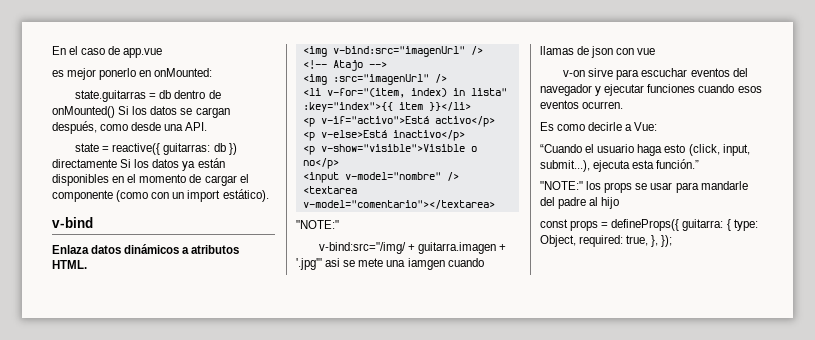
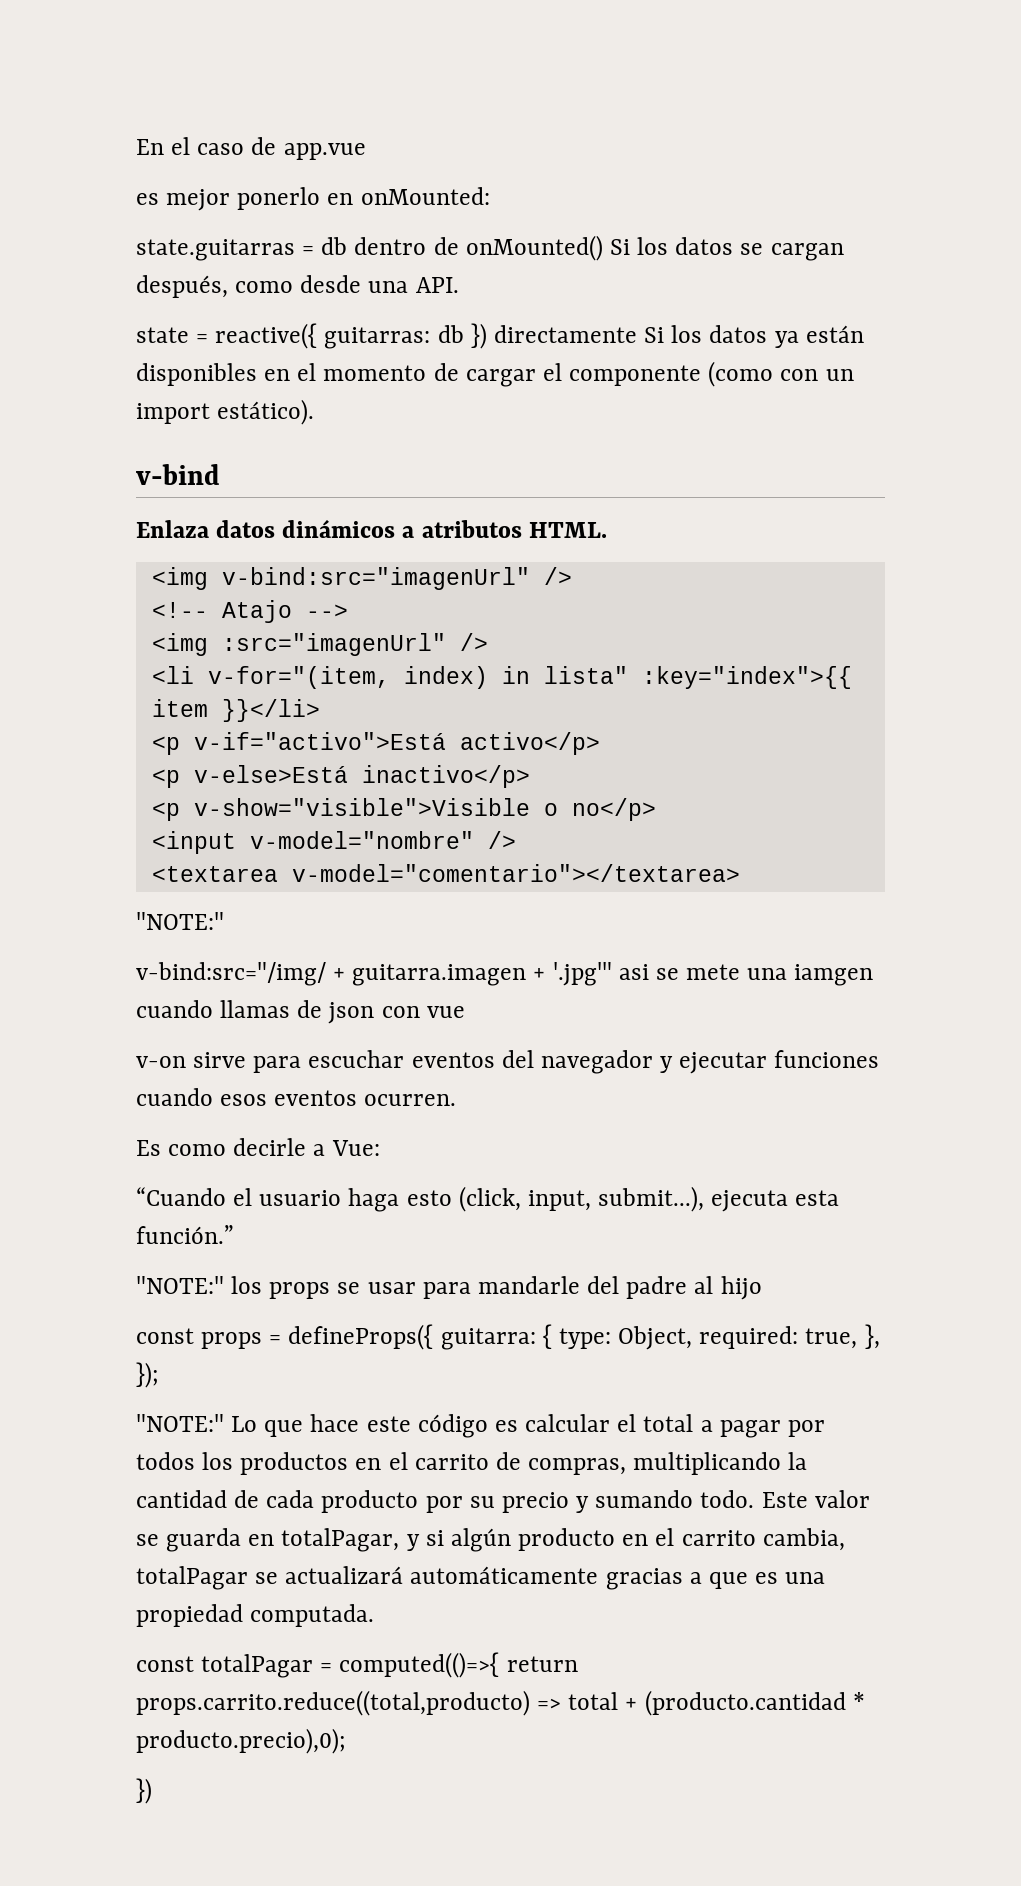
+ "NOTE:" Lo que hace este código es calcular el total a pagar por todos los productos en el carrito de compras, multiplicando la cantidad de cada producto por su precio y sumando todo. Este valor se guarda en totalPagar, y si algún producto en el carrito cambia, totalPagar se actualizará automáticamente gracias a que es una propiedad computada.
+ const totalPagar = computed(()=>{ return props.carrito.reduce((total,producto) => total + (producto.cantidad * producto.precio),0);
+ })

